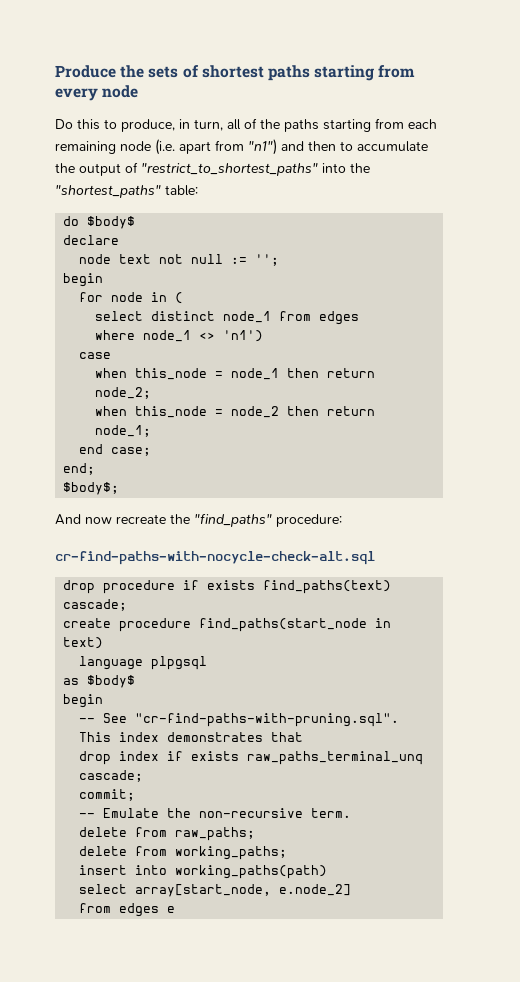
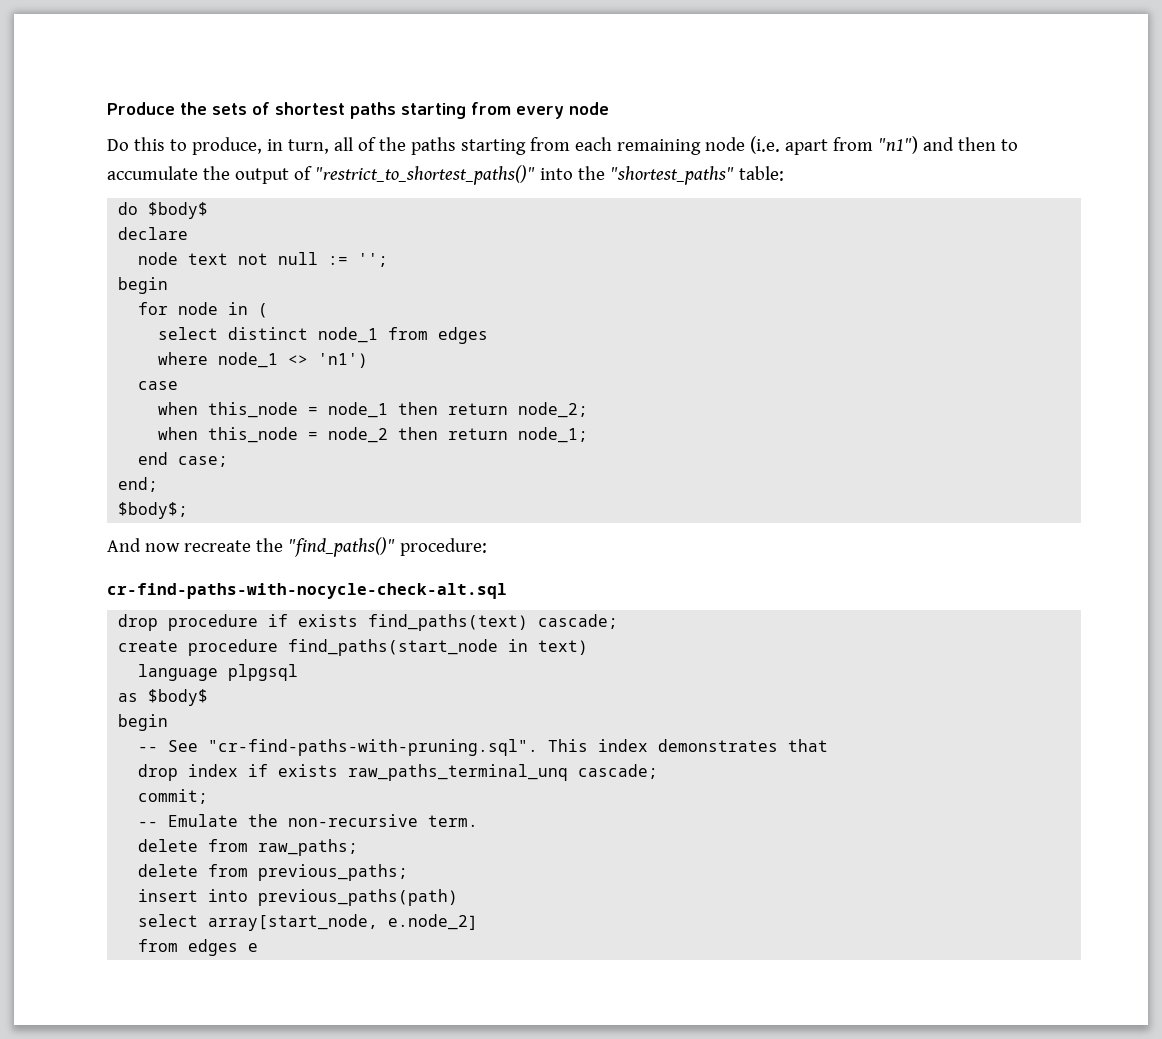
- Do this to produce, in turn, all of the paths starting from each remaining node (i.e. apart from "n1") and then to accumulate the output of "restrict_to_shortest_paths" into the "shortest_paths" table:
+ Do this to produce, in turn, all of the paths starting from each remaining node (i.e. apart from "n1") and then to accumulate the output of "restrict_to_shortest_paths()" into the "shortest_paths" table:
- And now recreate the "find_paths" procedure:
+ And now recreate the "find_paths()" procedure:
- delete from working_paths;
+ delete from previous_paths;
- insert into working_paths(path)
+ insert into previous_paths(path)

